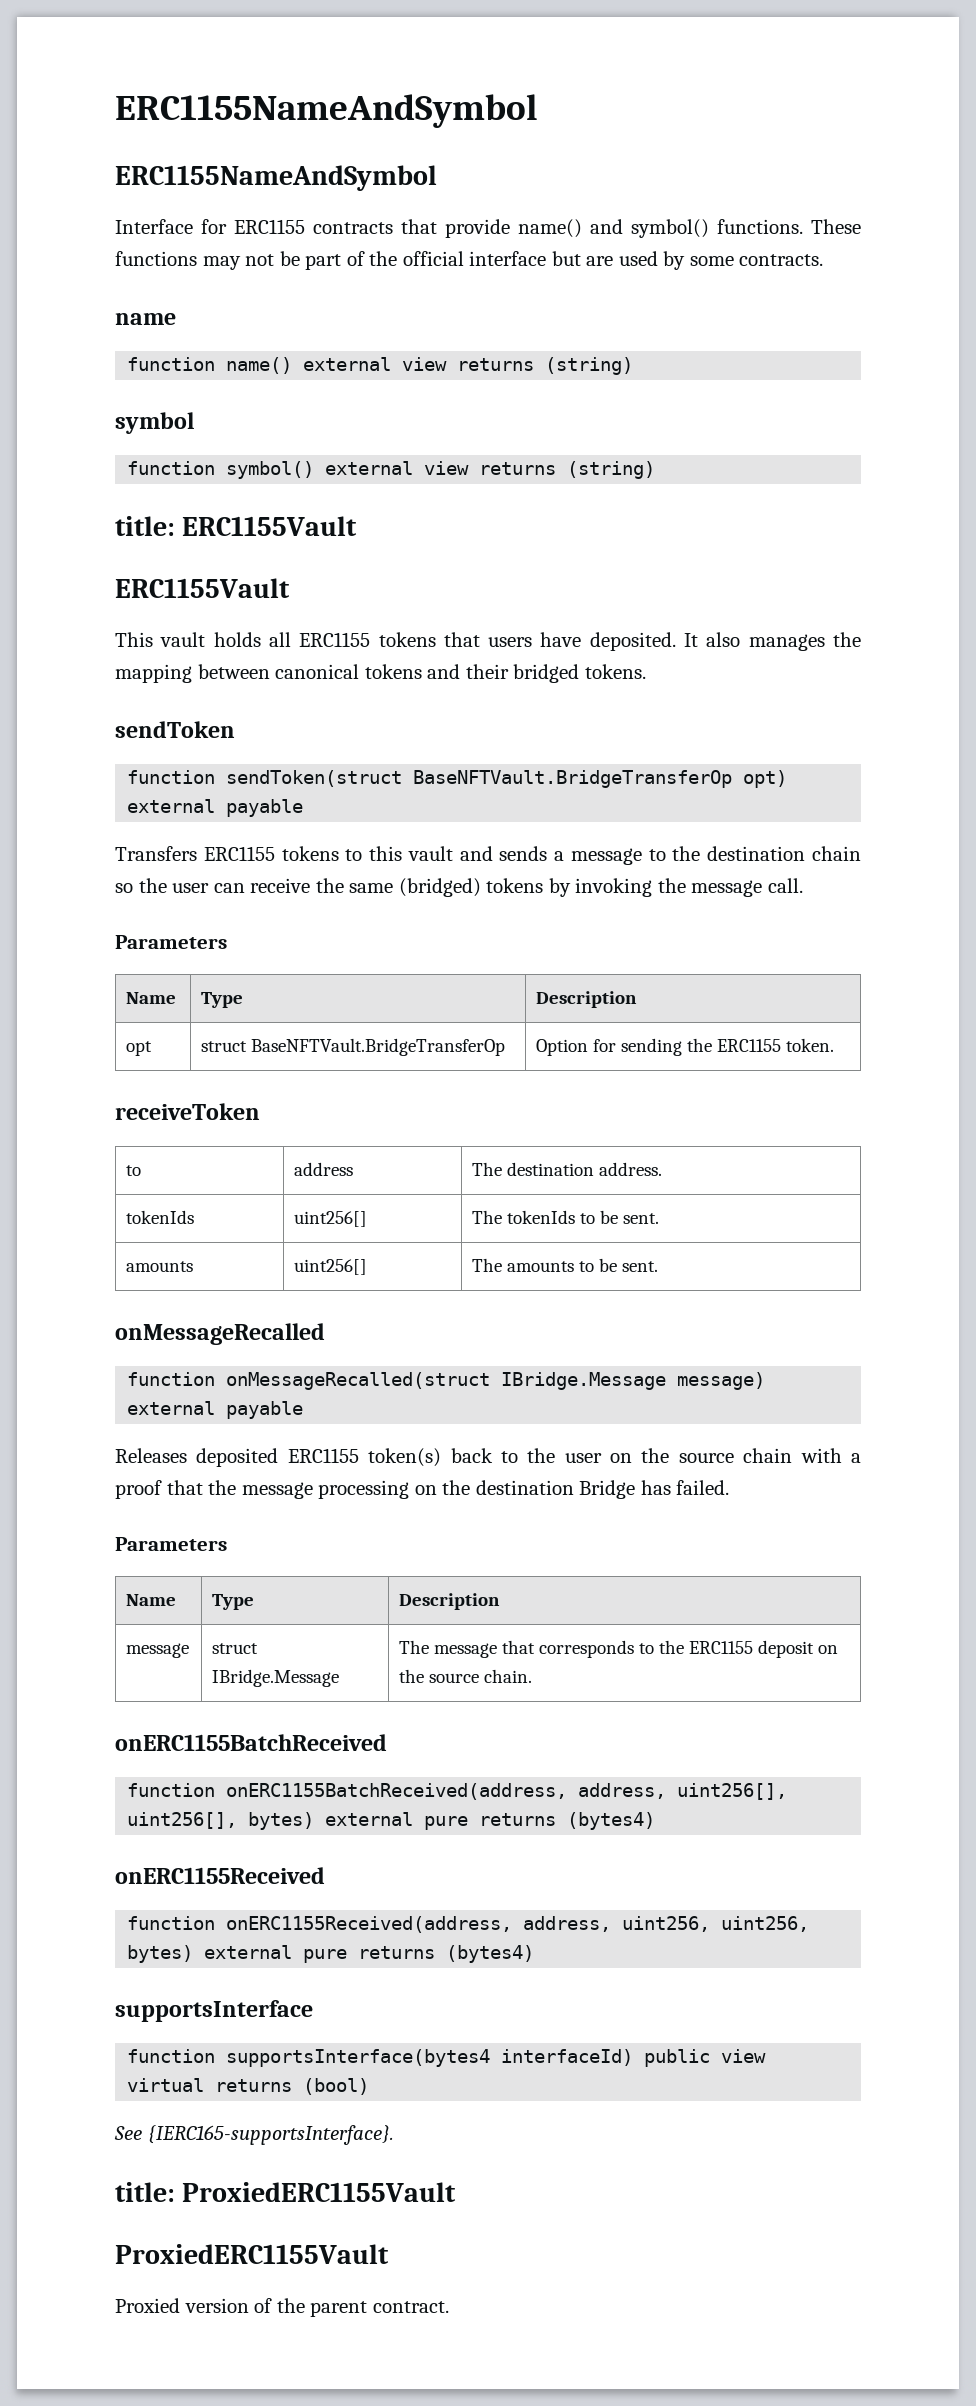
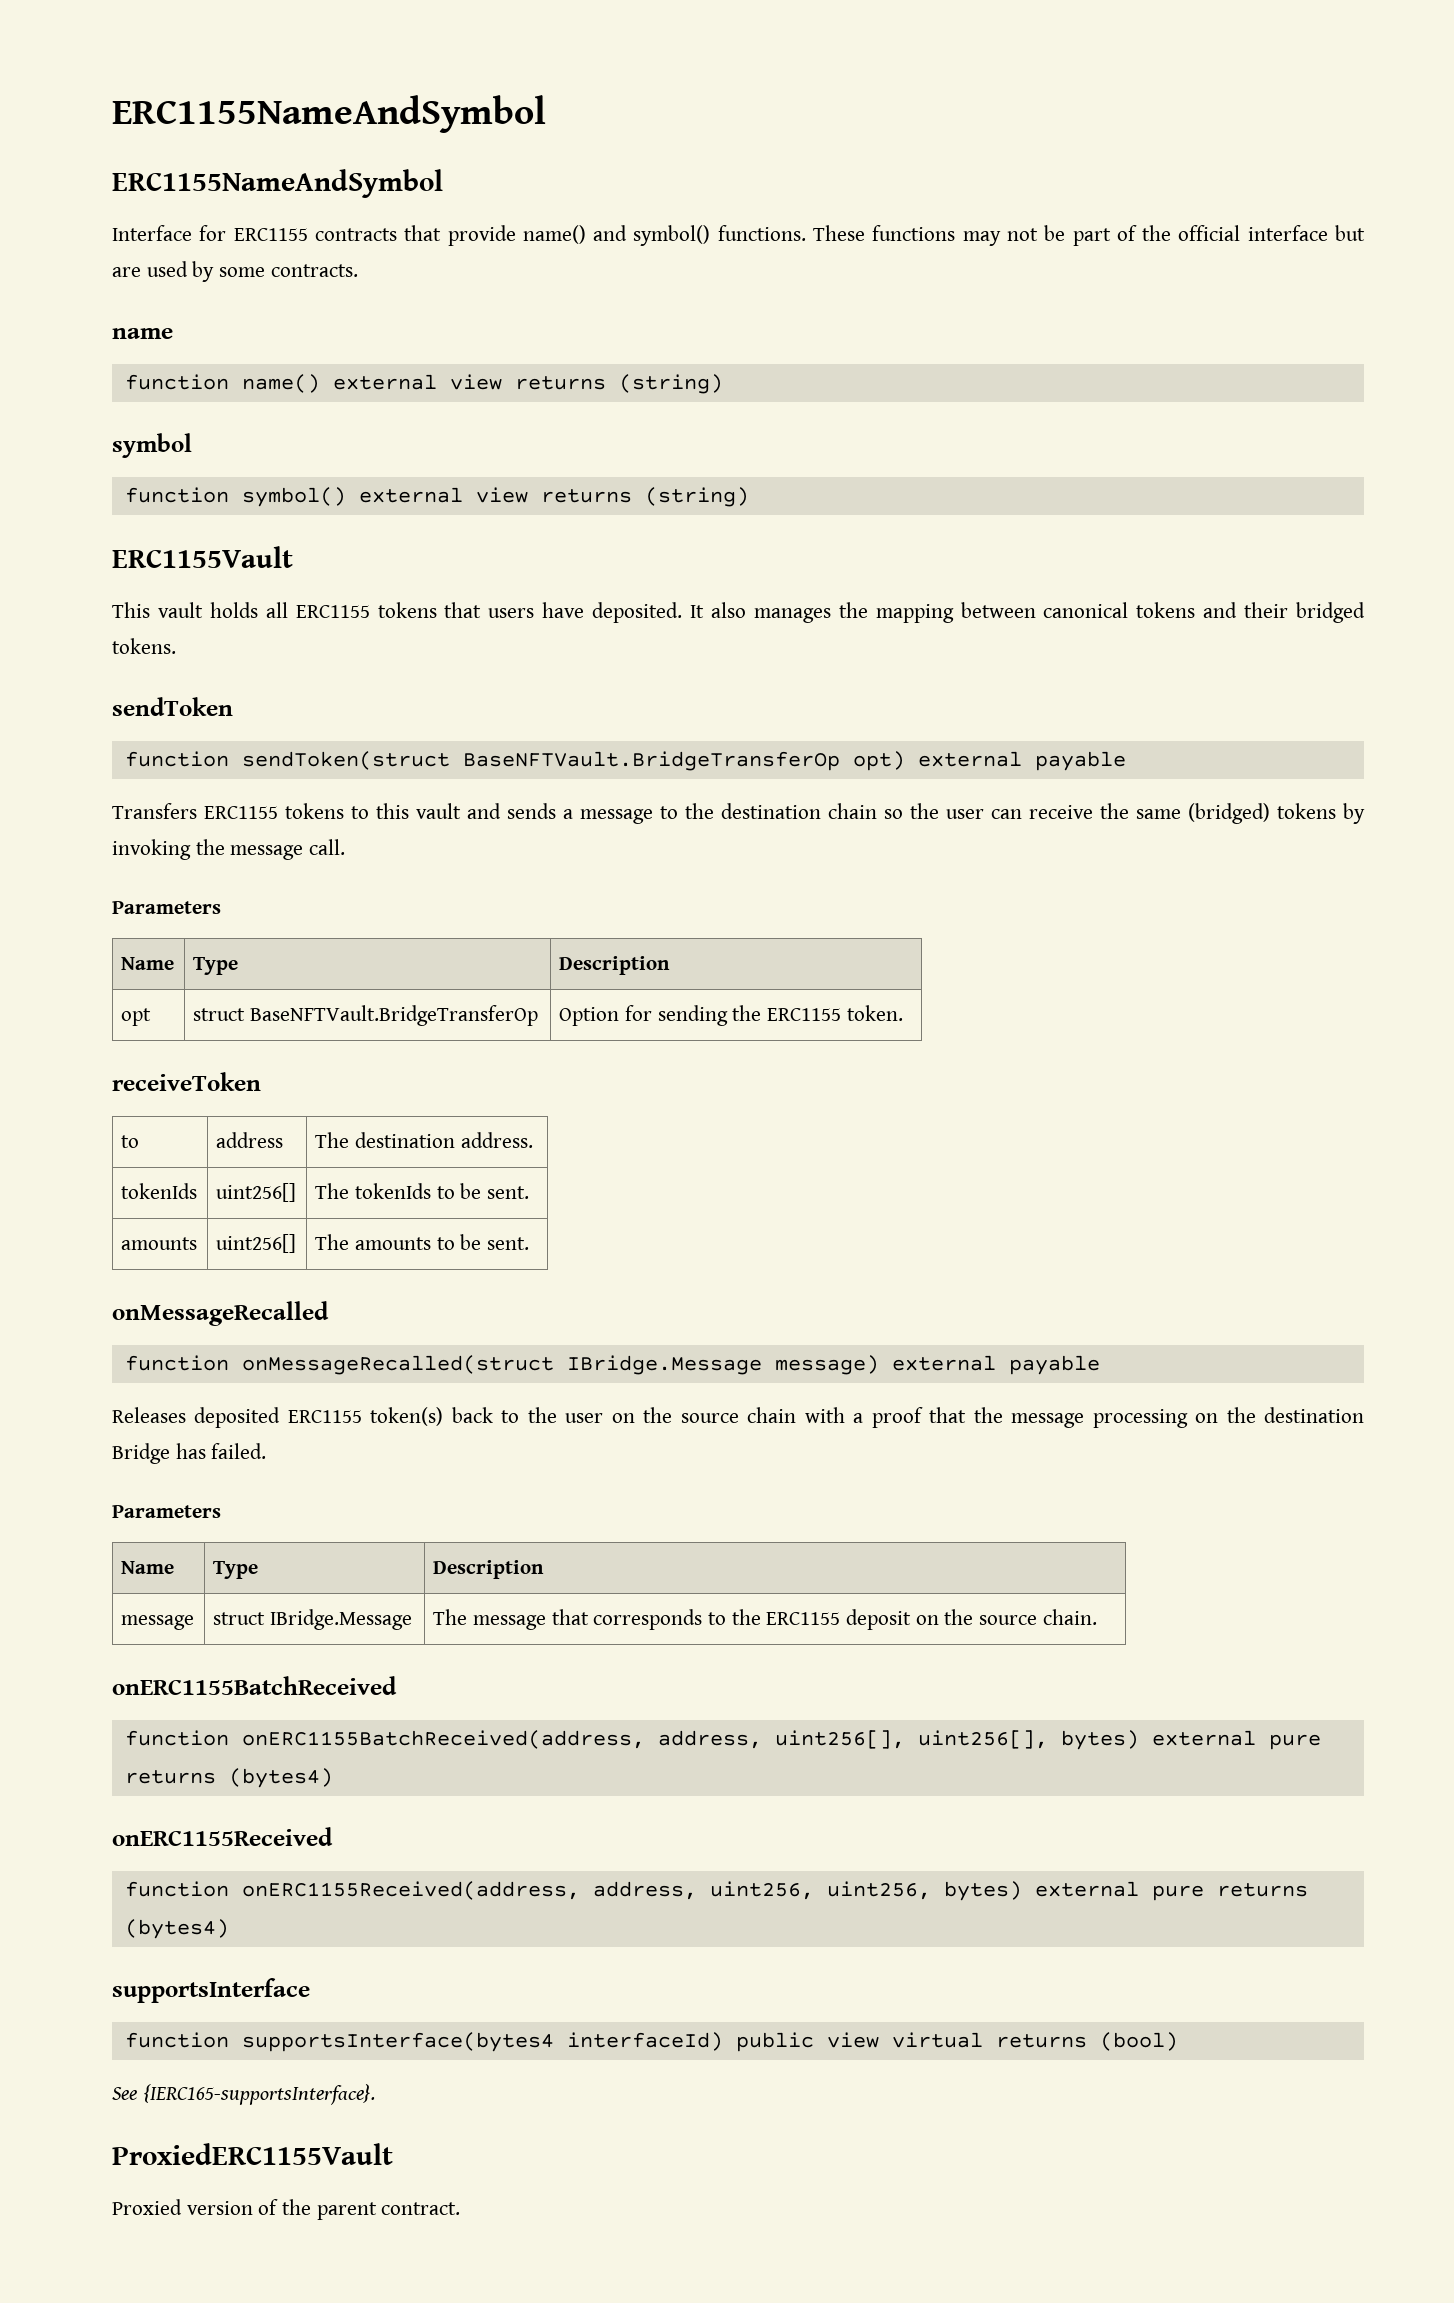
- title: ERC1155Vault
- title: ProxiedERC1155Vault

